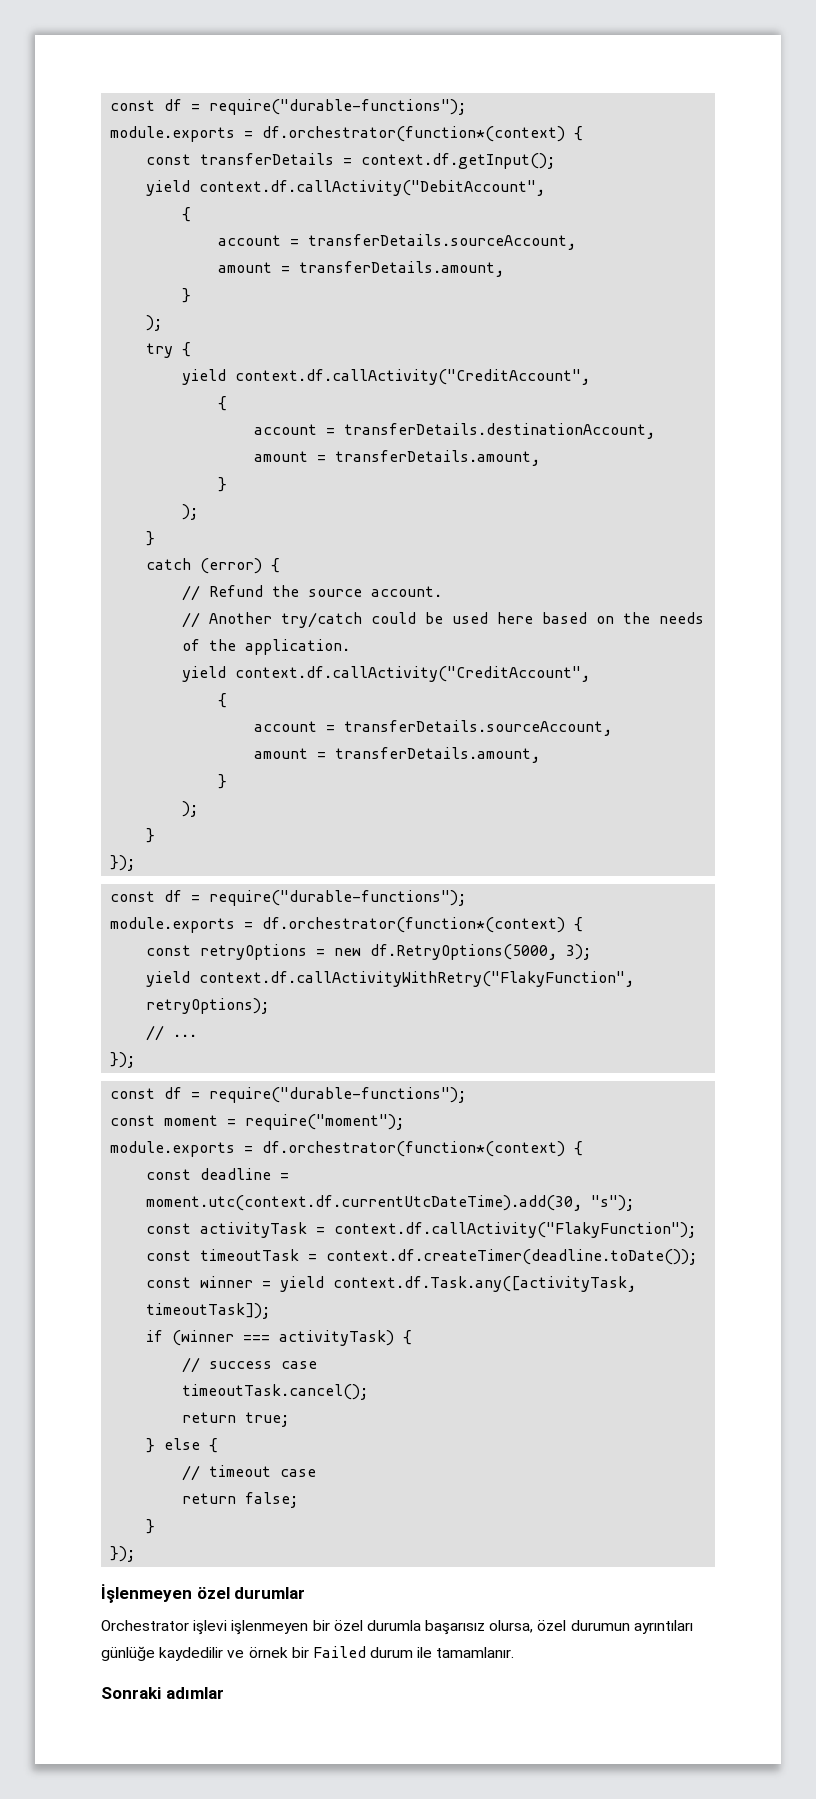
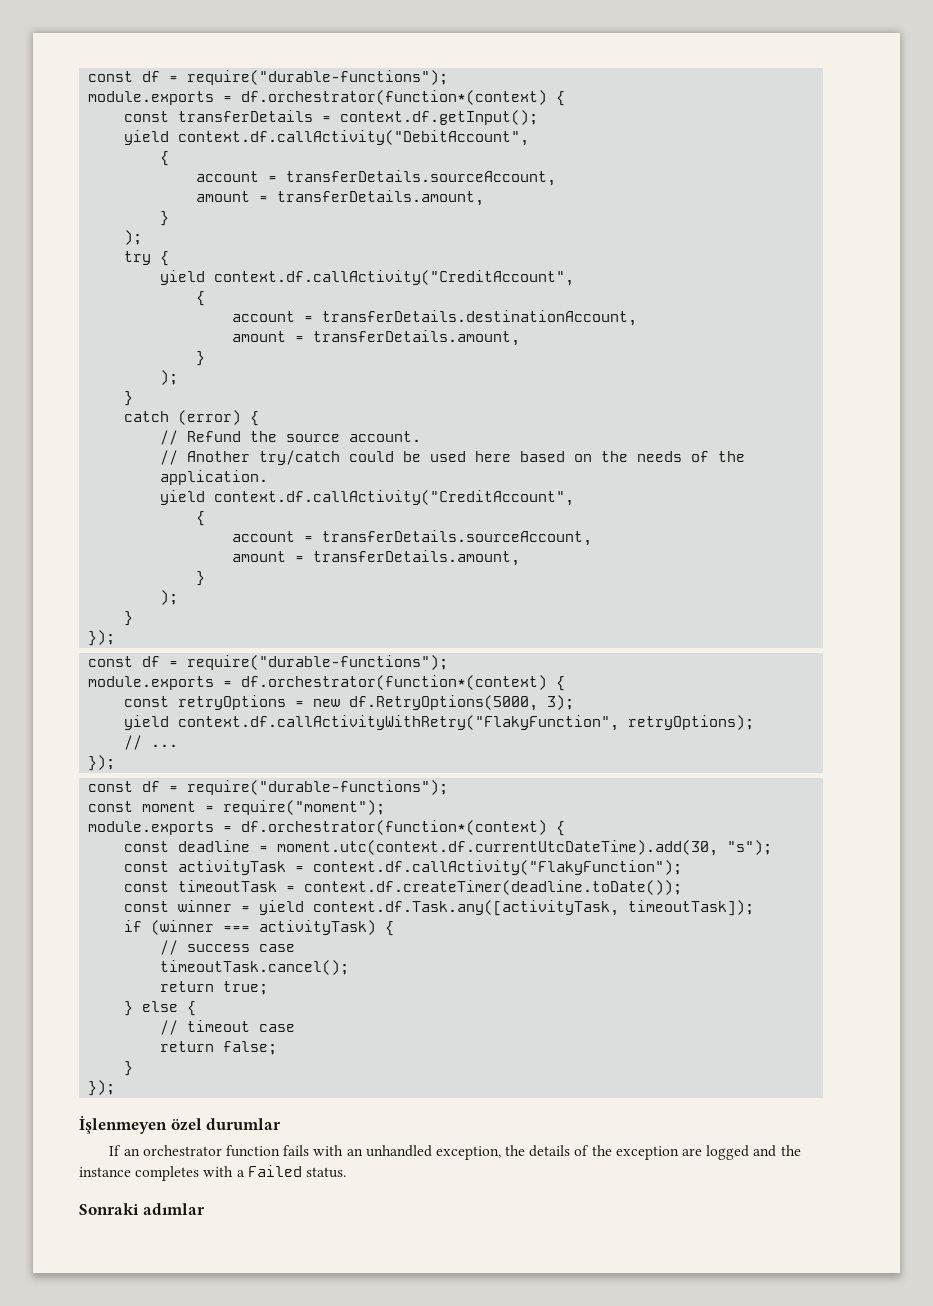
- Orchestrator işlevi işlenmeyen bir özel durumla başarısız olursa, özel durumun ayrıntıları günlüğe kaydedilir ve örnek bir Failed durum ile tamamlanır.
+ If an orchestrator function fails with an unhandled exception, the details of the exception are logged and the instance completes with a Failed status.

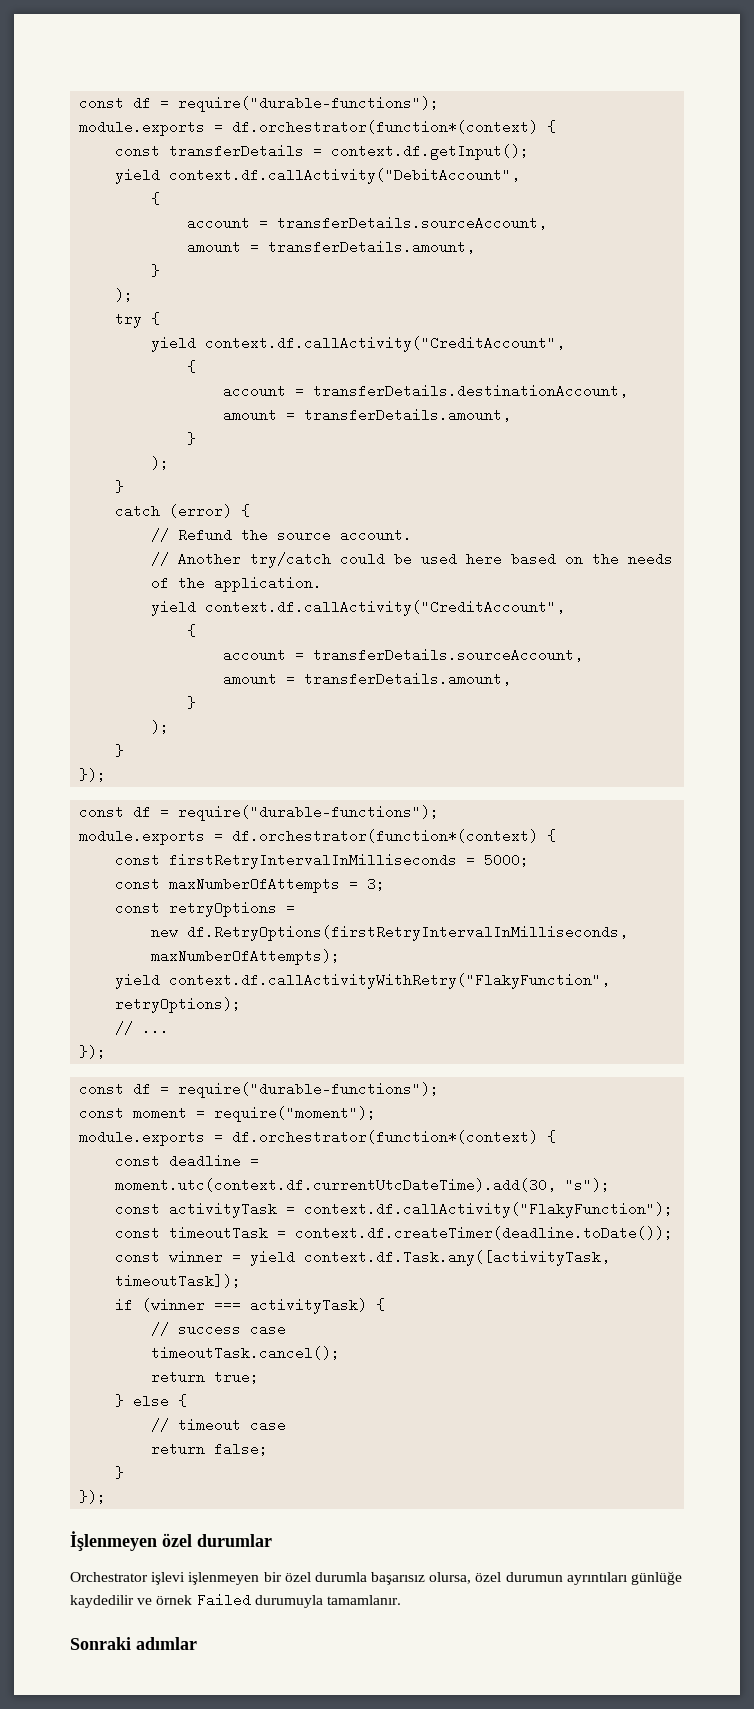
+ const firstRetryIntervalInMilliseconds = 5000;
+ const maxNumberOfAttempts = 3;
- const retryOptions = new df.RetryOptions(5000, 3);
+ const retryOptions =
+ new df.RetryOptions(firstRetryIntervalInMilliseconds, maxNumberOfAttempts);
- If an orchestrator function fails with an unhandled exception, the details of the exception are logged and the instance completes with a Failed status.
+ Orchestrator işlevi işlenmeyen bir özel durumla başarısız olursa, özel durumun ayrıntıları günlüğe kaydedilir ve örnek Failed durumuyla tamamlanır.

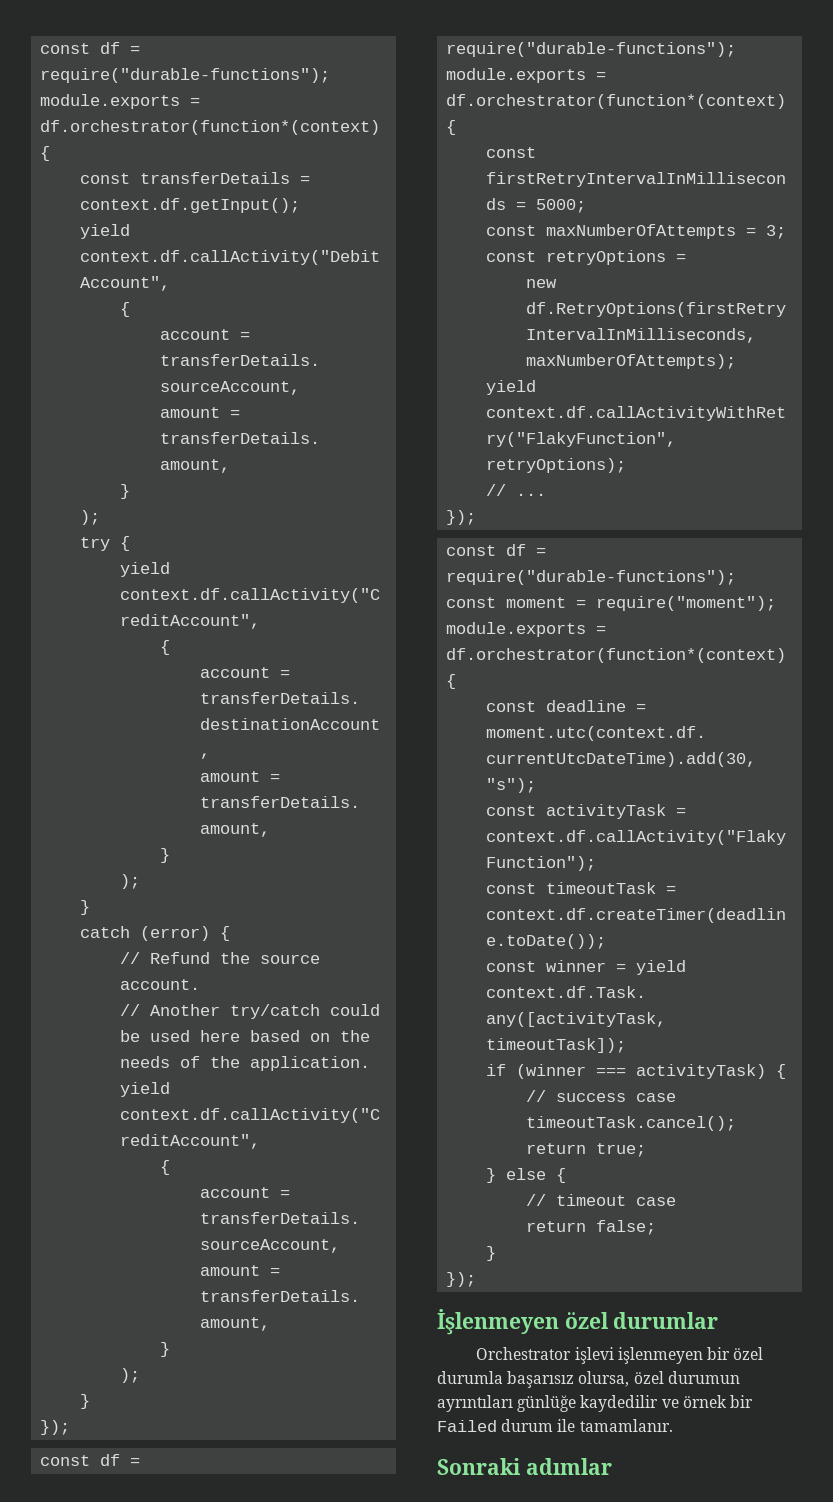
- Orchestrator işlevi işlenmeyen bir özel durumla başarısız olursa, özel durumun ayrıntıları günlüğe kaydedilir ve örnek Failed durumuyla tamamlanır.
+ Orchestrator işlevi işlenmeyen bir özel durumla başarısız olursa, özel durumun ayrıntıları günlüğe kaydedilir ve örnek bir Failed durum ile tamamlanır.

